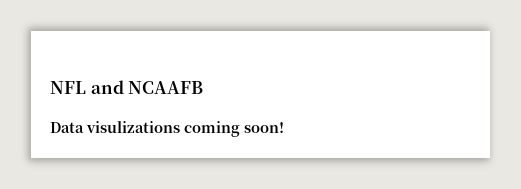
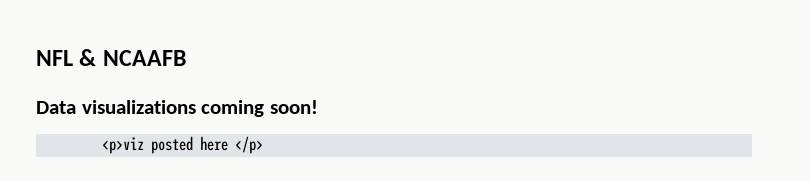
- NFL and NCAAFB
+ NFL & NCAAFB
- Data visulizations coming soon!
+ Data visualizations coming soon!
+ <p>viz posted here </p>

